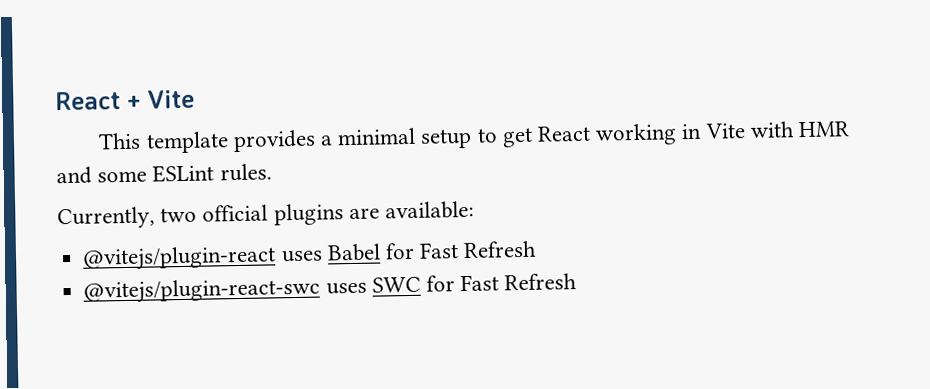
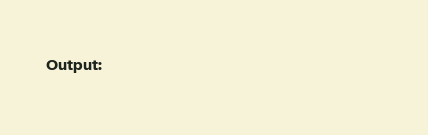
- React + Vite
- This template provides a minimal setup to get React working in Vite with HMR and some ESLint rules.
- Currently, two official plugins are available:
- @vitejs/plugin-react uses Babel for Fast Refresh
- @vitejs/plugin-react-swc uses SWC for Fast Refresh
+ Output:

